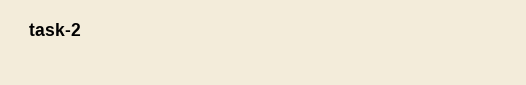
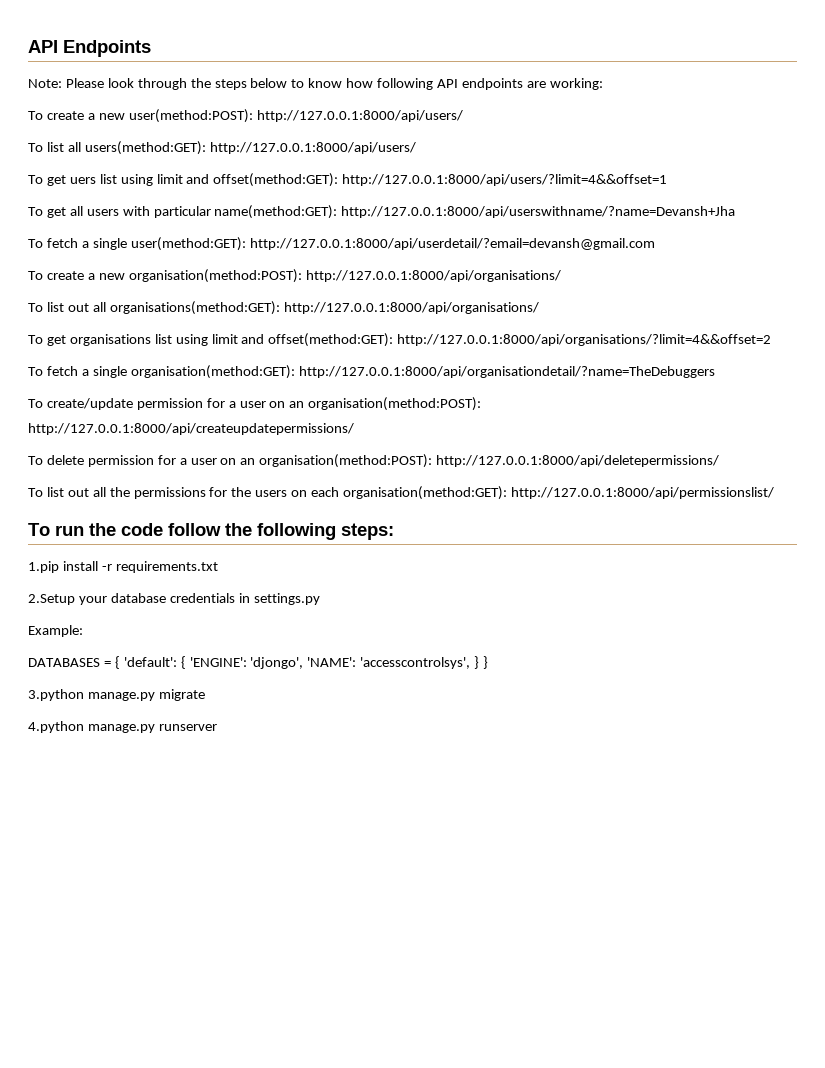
- task-2
+ API Endpoints
+ Note: Please look through the steps below to know how following API endpoints are working:
+ To create a new user(method:POST): http://127.0.0.1:8000/api/users/
+ To list all users(method:GET): http://127.0.0.1:8000/api/users/
+ To get uers list using limit and offset(method:GET): http://127.0.0.1:8000/api/users/?limit=4&&offset=1
+ To get all users with particular name(method:GET): http://127.0.0.1:8000/api/userswithname/?name=Devansh+Jha
+ To fetch a single user(method:GET): http://127.0.0.1:8000/api/userdetail/?email=devansh@gmail.com
+ To create a new organisation(method:POST): http://127.0.0.1:8000/api/organisations/
+ To list out all organisations(method:GET): http://127.0.0.1:8000/api/organisations/
+ To get organisations list using limit and offset(method:GET): http://127.0.0.1:8000/api/organisations/?limit=4&&offset=2
+ To fetch a single organisation(method:GET): http://127.0.0.1:8000/api/organisationdetail/?name=TheDebuggers
+ To create/update permission for a user on an organisation(method:POST): http://127.0.0.1:8000/api/createupdatepermissions/
+ To delete permission for a user on an organisation(method:POST): http://127.0.0.1:8000/api/deletepermissions/
+ To list out all the permissions for the users on each organisation(method:GET): http://127.0.0.1:8000/api/permissionslist/
+ To run the code follow the following steps:
+ 1.pip install -r requirements.txt
+ 2.Setup your database credentials in settings.py
+ Example:
+ DATABASES = { 'default': { 'ENGINE': 'djongo', 'NAME': 'accesscontrolsys', } }
+ 3.python manage.py migrate
+ 4.python manage.py runserver

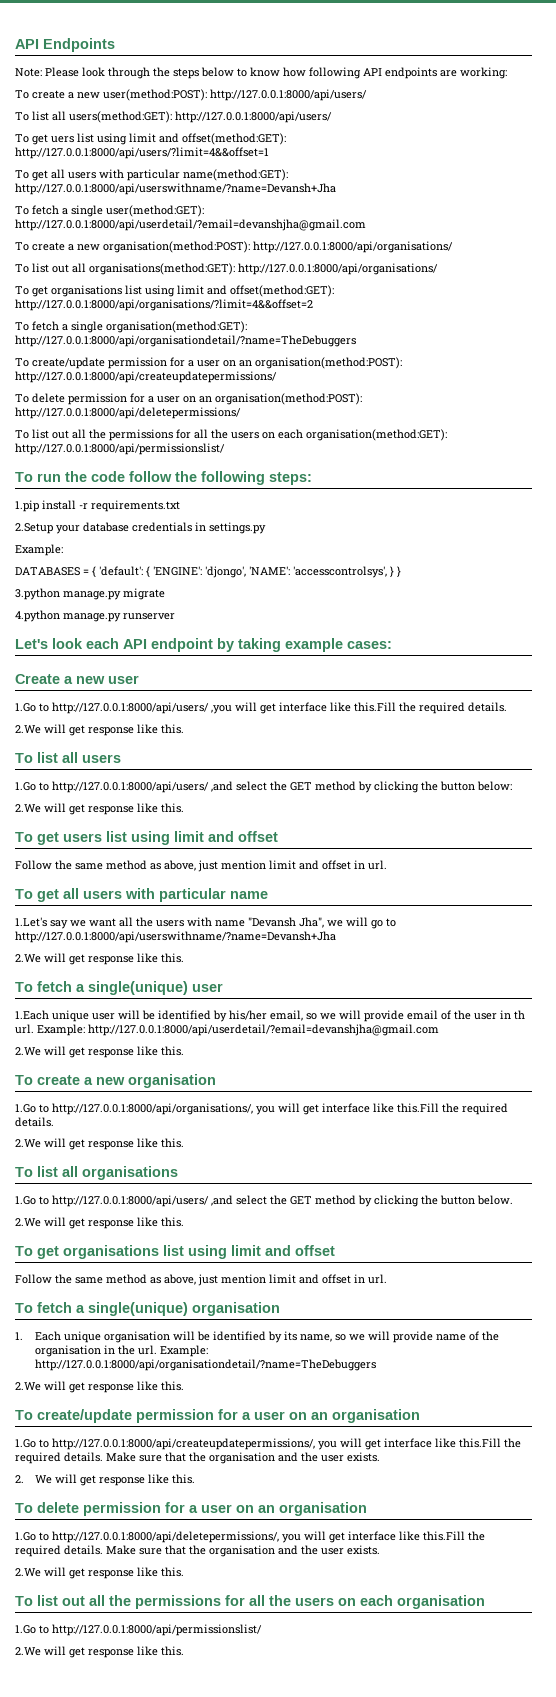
- To fetch a single user(method:GET): http://127.0.0.1:8000/api/userdetail/?email=devansh@gmail.com
+ To fetch a single user(method:GET): http://127.0.0.1:8000/api/userdetail/?email=devanshjha@gmail.com
- To list out all the permissions for the users on each organisation(method:GET): http://127.0.0.1:8000/api/permissionslist/
+ To list out all the permissions for all the users on each organisation(method:GET): http://127.0.0.1:8000/api/permissionslist/
+ Let's look each API endpoint by taking example cases:
+ Create a new user
+ 1.Go to http://127.0.0.1:8000/api/users/ ,you will get interface like this.Fill the required details.
+ 2.We will get response like this.
+ To list all users
+ 1.Go to http://127.0.0.1:8000/api/users/ ,and select the GET method by clicking the button below:
+ 2.We will get response like this.
+ To get users list using limit and offset
+ Follow the same method as above, just mention limit and offset in url.
+ To get all users with particular name
+ 1.Let's say we want all the users with name "Devansh Jha", we will go to http://127.0.0.1:8000/api/userswithname/?name=Devansh+Jha
+ 2.We will get response like this.
+ To fetch a single(unique) user
+ 1.Each unique user will be identified by his/her email, so we will provide email of the user in th url. Example: http://127.0.0.1:8000/api/userdetail/?email=devanshjha@gmail.com
+ 2.We will get response like this.
+ To create a new organisation
+ 1.Go to http://127.0.0.1:8000/api/organisations/, you will get interface like this.Fill the required details.
+ 2.We will get response like this.
+ To list all organisations
+ 1.Go to http://127.0.0.1:8000/api/users/ ,and select the GET method by clicking the button below.
+ 2.We will get response like this.
+ To get organisations list using limit and offset
+ Follow the same method as above, just mention limit and offset in url.
+ To fetch a single(unique) organisation
+ 1. Each unique organisation will be identified by its name, so we will provide name of the organisation in the url. Example: http://127.0.0.1:8000/api/organisationdetail/?name=TheDebuggers
+ 2.We will get response like this.
+ To create/update permission for a user on an organisation
+ 1.Go to http://127.0.0.1:8000/api/createupdatepermissions/, you will get interface like this.Fill the required details. Make sure that the organisation and the user exists.
+ 2. We will get response like this.
+ To delete permission for a user on an organisation
+ 1.Go to http://127.0.0.1:8000/api/deletepermissions/, you will get interface like this.Fill the required details. Make sure that the organisation and the user exists.
+ 2.We will get response like this.
+ To list out all the permissions for all the users on each organisation
+ 1.Go to http://127.0.0.1:8000/api/permissionslist/
+ 2.We will get response like this.

